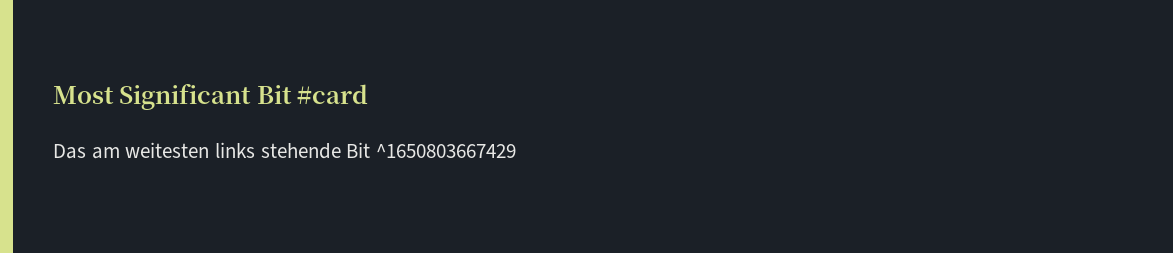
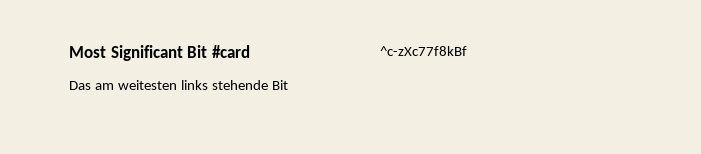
- Das am weitesten links stehende Bit ^1650803667429
+ Das am weitesten links stehende Bit ^c-zXc77f8kBf

